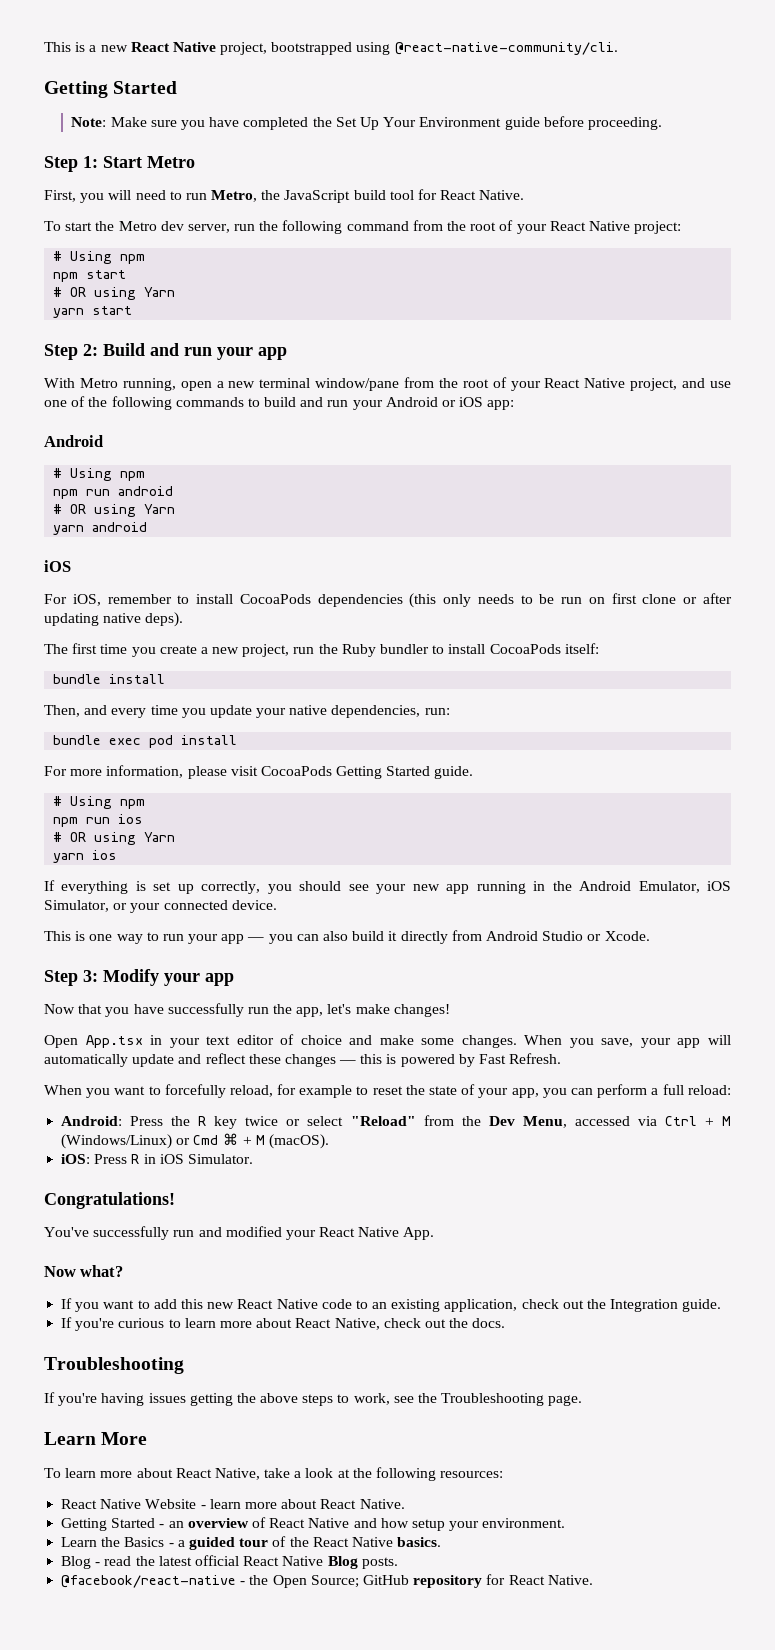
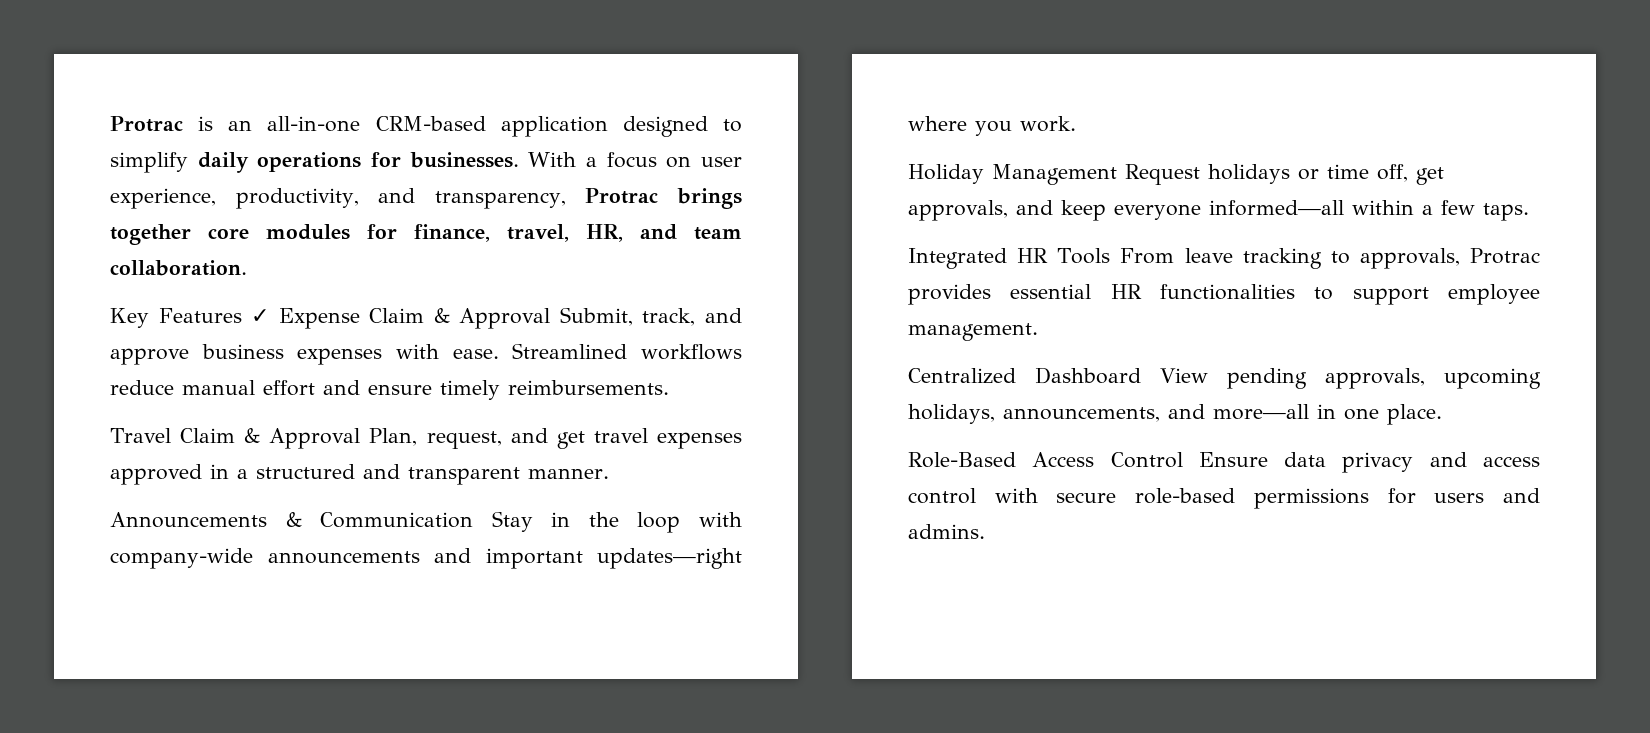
- This is a new React Native project, bootstrapped using @react-native-community/cli.
- Getting Started
- Note: Make sure you have completed the Set Up Your Environment guide before proceeding.
- Step 1: Start Metro
- First, you will need to run Metro, the JavaScript build tool for React Native.
- To start the Metro dev server, run the following command from the root of your React Native project:
- # Using npm
- npm start
- # OR using Yarn
- yarn start
- Step 2: Build and run your app
- With Metro running, open a new terminal window/pane from the root of your React Native project, and use one of the following commands to build and run your Android or iOS app:
- Android
- # Using npm
- npm run android
- # OR using Yarn
- yarn android
- iOS
- For iOS, remember to install CocoaPods dependencies (this only needs to be run on first clone or after updating native deps).
- The first time you create a new project, run the Ruby bundler to install CocoaPods itself:
- bundle install
- Then, and every time you update your native dependencies, run:
- bundle exec pod install
- For more information, please visit CocoaPods Getting Started guide.
- # Using npm
- npm run ios
- # OR using Yarn
- yarn ios
- If everything is set up correctly, you should see your new app running in the Android Emulator, iOS Simulator, or your connected device.
- This is one way to run your app — you can also build it directly from Android Studio or Xcode.
- Step 3: Modify your app
- Now that you have successfully run the app, let's make changes!
- Open App.tsx in your text editor of choice and make some changes. When you save, your app will automatically update and reflect these changes — this is powered by Fast Refresh.
- When you want to forcefully reload, for example to reset the state of your app, you can perform a full reload:
- Android: Press the R key twice or select "Reload" from the Dev Menu, accessed via Ctrl + M (Windows/Linux) or Cmd ⌘ + M (macOS).
- iOS: Press R in iOS Simulator.
- Congratulations!
- You've successfully run and modified your React Native App.
- Now what?
- If you want to add this new React Native code to an existing application, check out the Integration guide.
- If you're curious to learn more about React Native, check out the docs.
- Troubleshooting
- If you're having issues getting the above steps to work, see the Troubleshooting page.
- Learn More
- To learn more about React Native, take a look at the following resources:
- React Native Website - learn more about React Native.
- Getting Started - an overview of React Native and how setup your environment.
- Learn the Basics - a guided tour of the React Native basics.
- Blog - read the latest official React Native Blog posts.
- @facebook/react-native - the Open Source; GitHub repository for React Native.
+ Protrac is an all-in-one CRM-based application designed to simplify daily operations for businesses. With a focus on user experience, productivity, and transparency, Protrac brings together core modules for finance, travel, HR, and team collaboration.
+ Key Features ✓ Expense Claim & Approval Submit, track, and approve business expenses with ease. Streamlined workflows reduce manual effort and ensure timely reimbursements.
+ Travel Claim & Approval Plan, request, and get travel expenses approved in a structured and transparent manner.
+ Announcements & Communication Stay in the loop with company-wide announcements and important updates—right where you work.
+ Holiday Management Request holidays or time off, get approvals, and keep everyone informed—all within a few taps.
+ Integrated HR Tools From leave tracking to approvals, Protrac provides essential HR functionalities to support employee management.
+ Centralized Dashboard View pending approvals, upcoming holidays, announcements, and more—all in one place.
+ Role-Based Access Control Ensure data privacy and access control with secure role-based permissions for users and admins.

